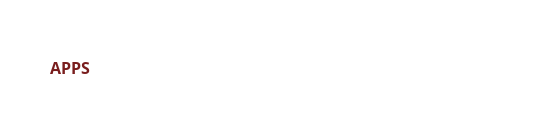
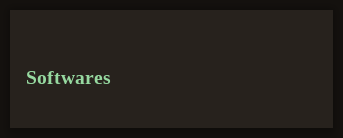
- APPS
+ Softwares

